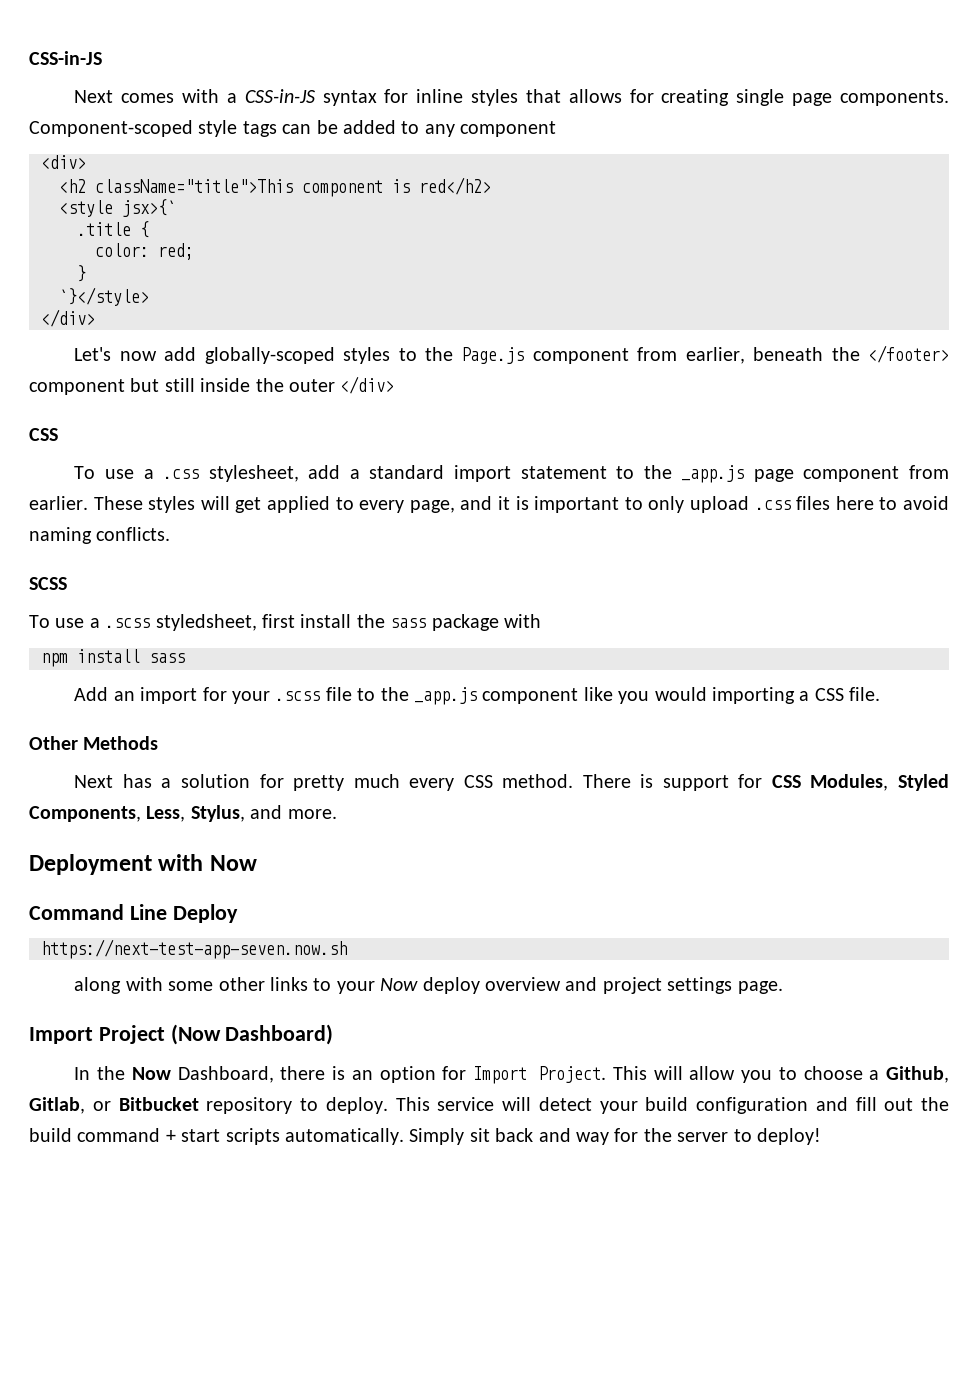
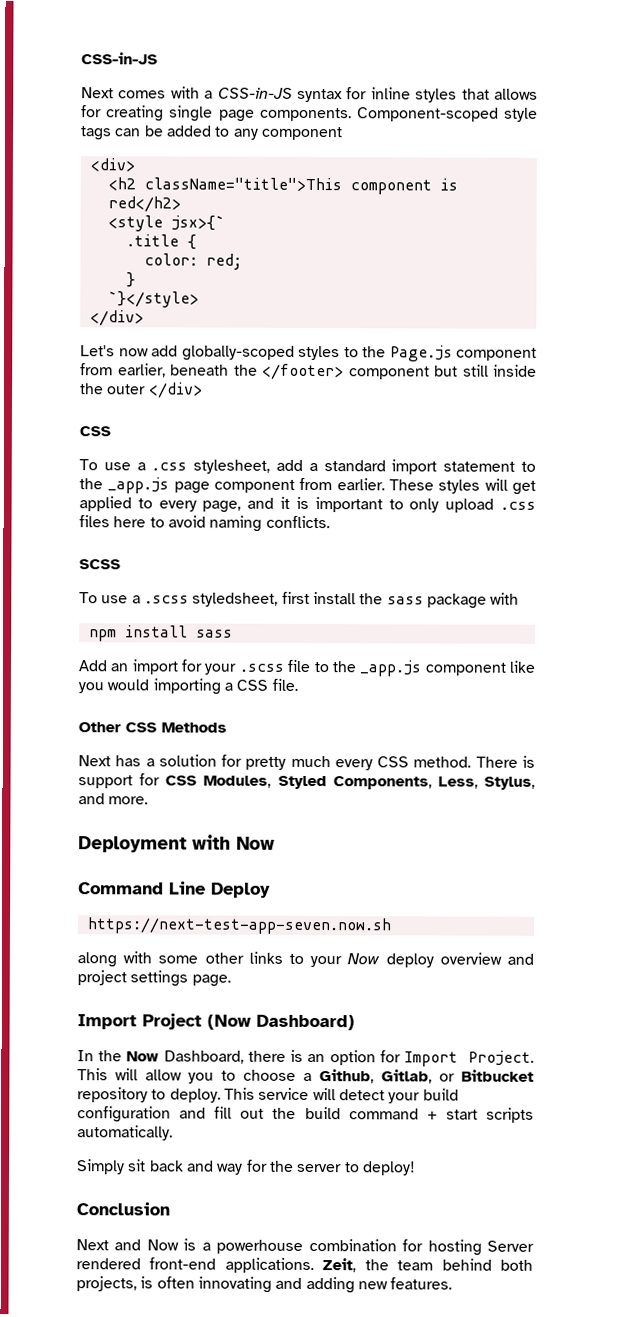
- Other Methods
+ Other CSS Methods
- This service will detect your build configuration and fill out the build command + start scripts automatically. Simply sit back and way for the server to deploy!
+ This service will detect your build configuration and fill out the build command + start scripts automatically.
+ Simply sit back and way for the server to deploy!
+ Conclusion
+ Next and Now is a powerhouse combination for hosting Server rendered front-end applications. Zeit, the team behind both projects, is often innovating and adding new features.

